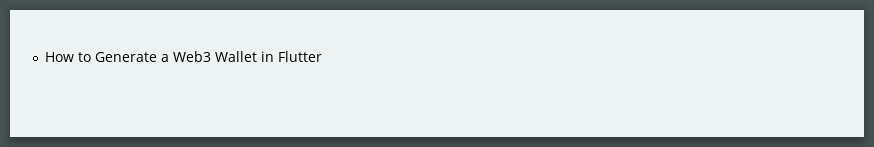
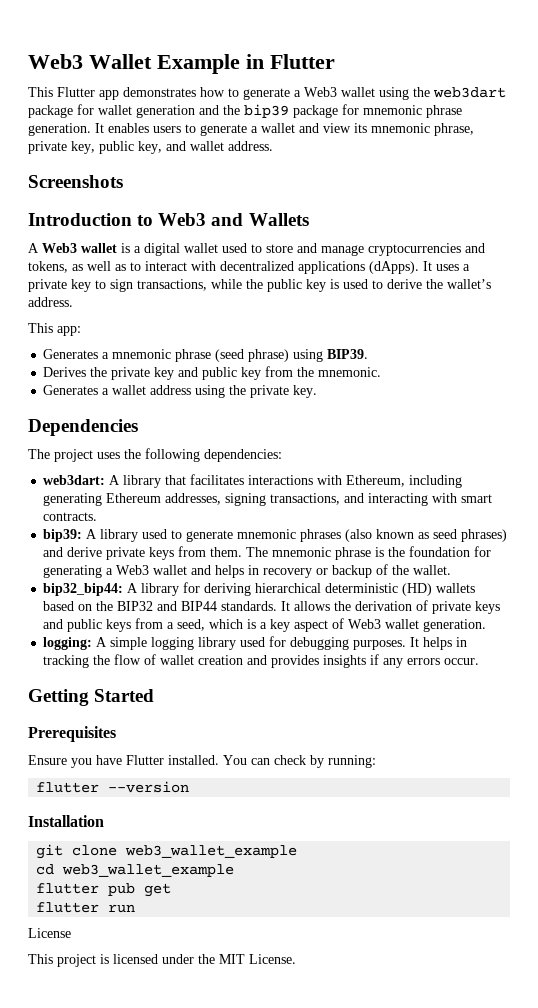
- How to Generate a Web3 Wallet in Flutter
+ Web3 Wallet Example in Flutter
+ This Flutter app demonstrates how to generate a Web3 wallet using the web3dart package for wallet generation and the bip39 package for mnemonic phrase generation. It enables users to generate a wallet and view its mnemonic phrase, private key, public key, and wallet address.
+ Screenshots
+ Introduction to Web3 and Wallets
+ A Web3 wallet is a digital wallet used to store and manage cryptocurrencies and tokens, as well as to interact with decentralized applications (dApps). It uses a private key to sign transactions, while the public key is used to derive the wallet’s address.
+ This app:
+ Generates a mnemonic phrase (seed phrase) using BIP39.
+ Derives the private key and public key from the mnemonic.
+ Generates a wallet address using the private key.
+ Dependencies
+ The project uses the following dependencies:
+ web3dart: A library that facilitates interactions with Ethereum, including generating Ethereum addresses, signing transactions, and interacting with smart contracts.
+ bip39: A library used to generate mnemonic phrases (also known as seed phrases) and derive private keys from them. The mnemonic phrase is the foundation for generating a Web3 wallet and helps in recovery or backup of the wallet.
+ bip32_bip44: A library for deriving hierarchical deterministic (HD) wallets based on the BIP32 and BIP44 standards. It allows the derivation of private keys and public keys from a seed, which is a key aspect of Web3 wallet generation.
+ logging: A simple logging library used for debugging purposes. It helps in tracking the flow of wallet creation and provides insights if any errors occur.
+ Getting Started
+ Prerequisites
+ Ensure you have Flutter installed. You can check by running:
+ flutter --version
+ Installation
+ git clone web3_wallet_example
+ cd web3_wallet_example
+ flutter pub get
+ flutter run
+ License
+ This project is licensed under the MIT License.

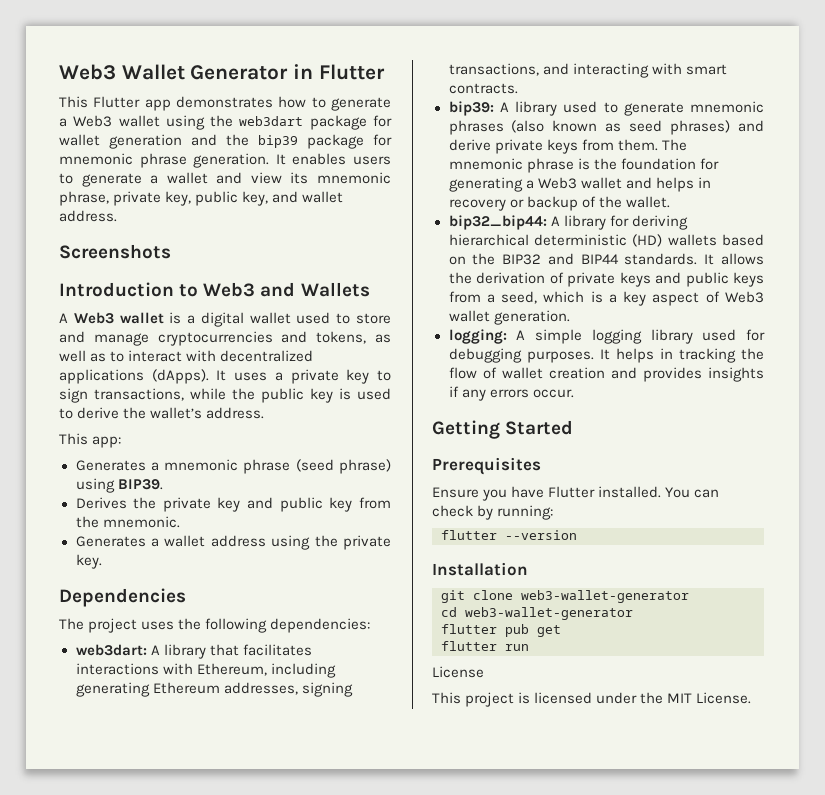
- Web3 Wallet Example in Flutter
+ Web3 Wallet Generator in Flutter
- git clone web3_wallet_example
+ git clone web3-wallet-generator
- cd web3_wallet_example
+ cd web3-wallet-generator

